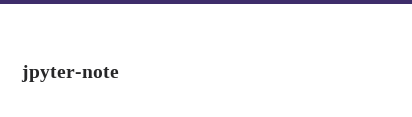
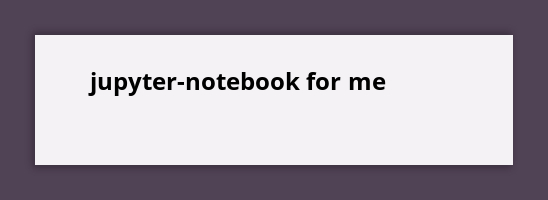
- jpyter-note
+ jupyter-notebook for me

